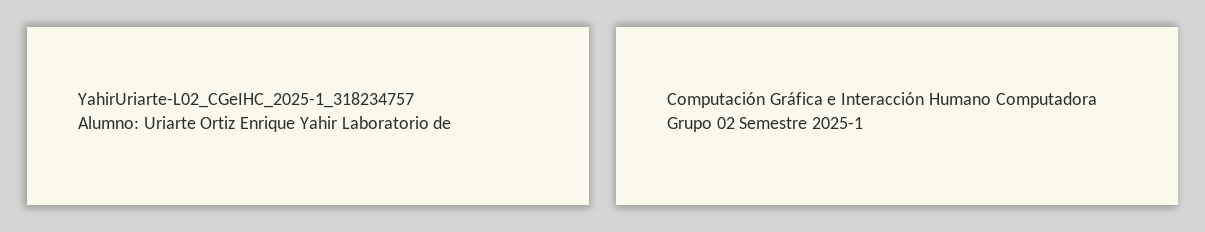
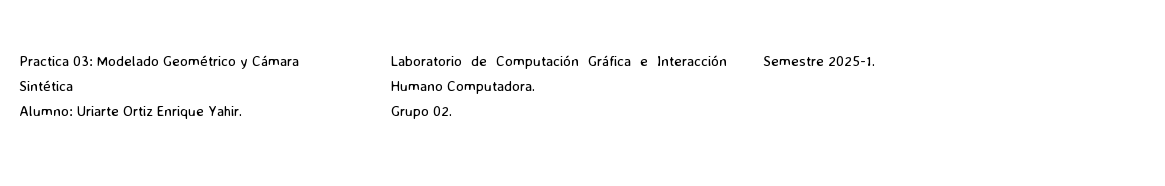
- YahirUriarte-L02_CGeIHC_2025-1_318234757
+ Practica 03: Modelado Geométrico y Cámara Sintética
- Alumno: Uriarte Ortiz Enrique Yahir Laboratorio de Computación Gráfica e Interacción Humano Computadora Grupo 02 Semestre 2025-1
+ Alumno: Uriarte Ortiz Enrique Yahir.
+ Laboratorio de Computación Gráfica e Interacción Humano Computadora.
+ Grupo 02.
+ Semestre 2025-1.

